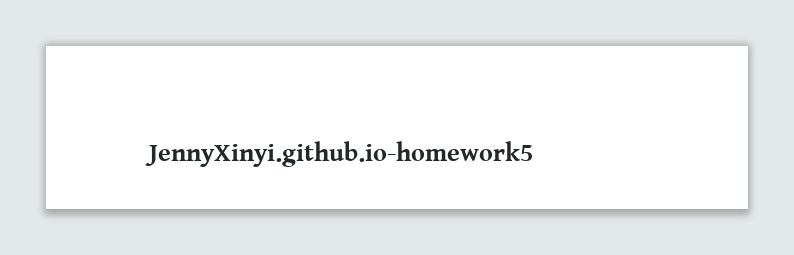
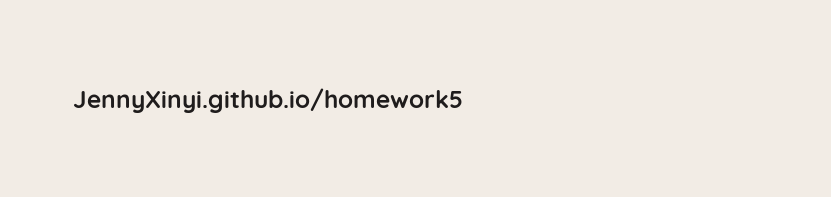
- JennyXinyi.github.io-homework5
+ JennyXinyi.github.io/homework5

